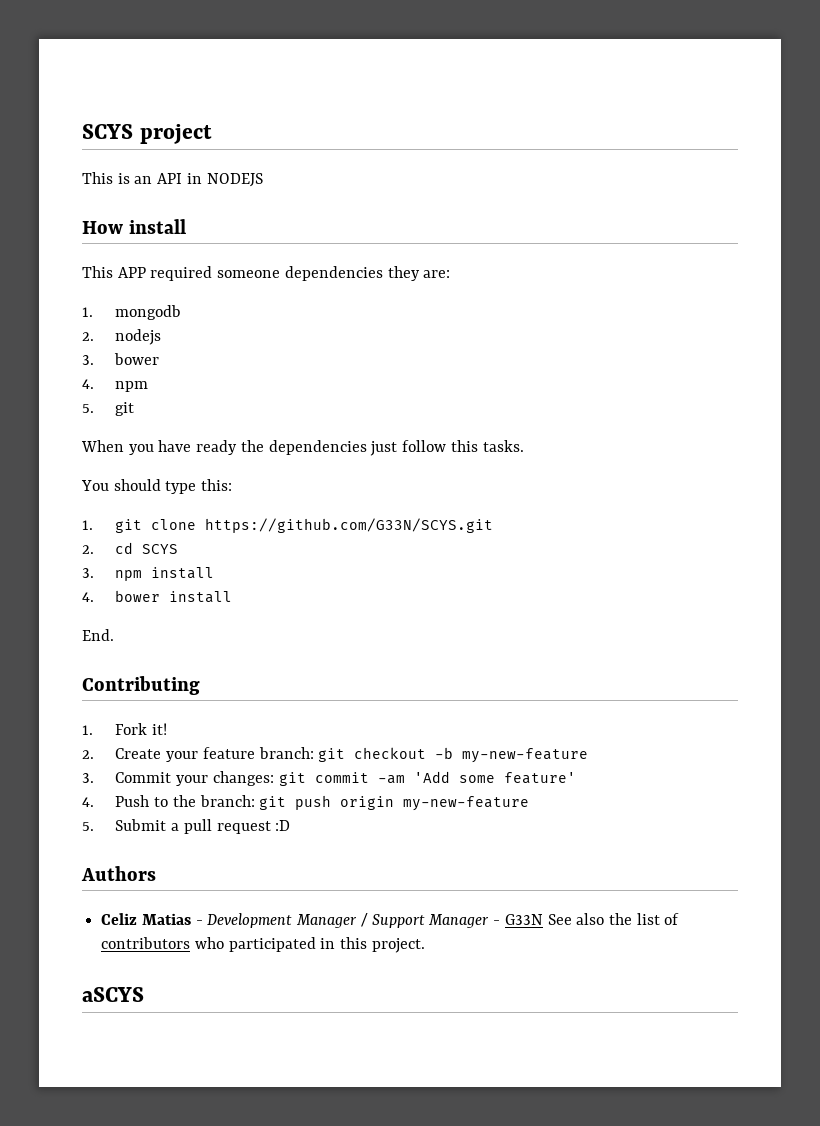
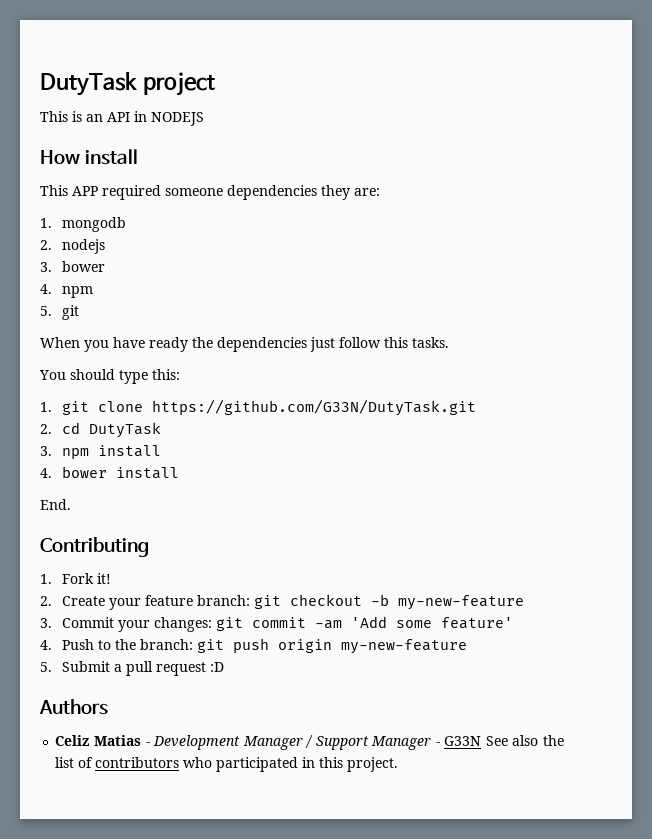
- SCYS project
+ DutyTask project
- 1. git clone https://github.com/G33N/SCYS.git
+ 1. git clone https://github.com/G33N/DutyTask.git
- 2. cd SCYS
+ 2. cd DutyTask
- aSCYS

